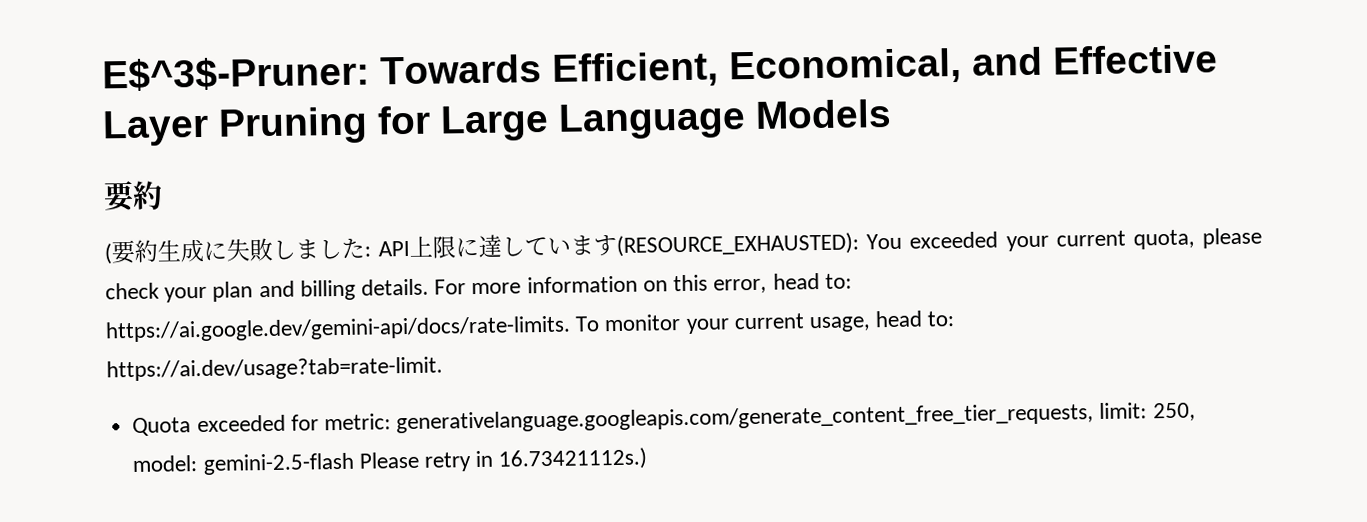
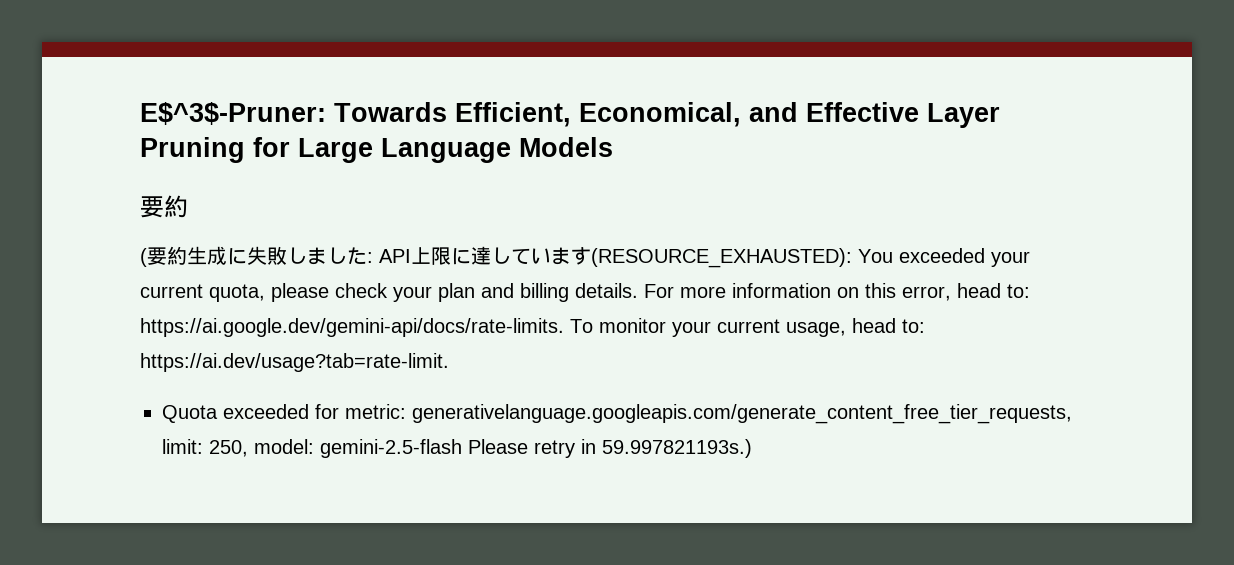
- Quota exceeded for metric: generativelanguage.googleapis.com/generate_content_free_tier_requests, limit: 250, model: gemini-2.5-flash Please retry in 16.73421112s.)
+ Quota exceeded for metric: generativelanguage.googleapis.com/generate_content_free_tier_requests, limit: 250, model: gemini-2.5-flash Please retry in 59.997821193s.)

